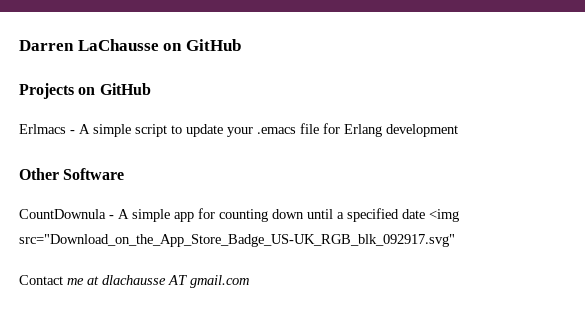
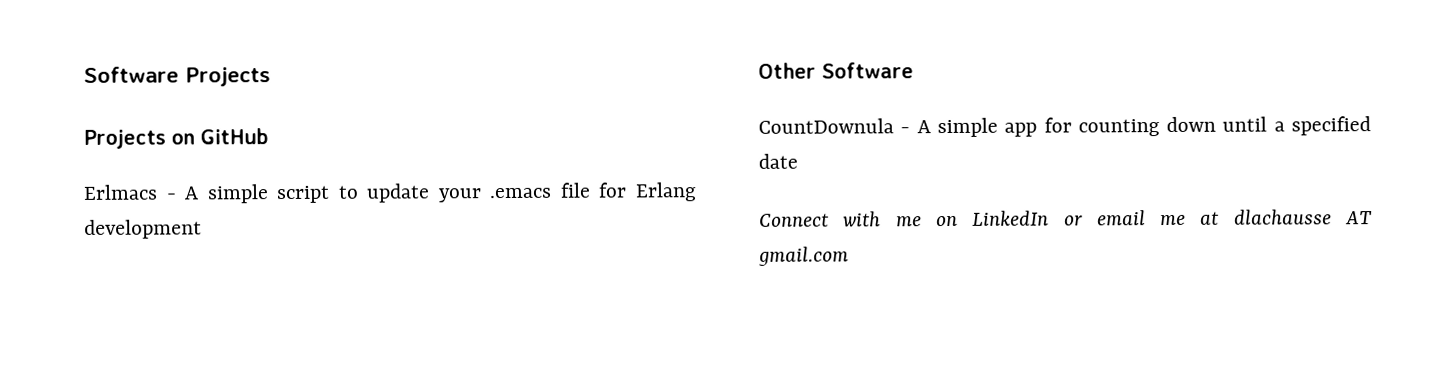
- Darren LaChausse on GitHub
+ Software Projects
- CountDownula - A simple app for counting down until a specified date <img src="Download_on_the_App_Store_Badge_US-UK_RGB_blk_092917.svg"
- Contact me at dlachausse AT gmail.com
+ CountDownula - A simple app for counting down until a specified date
+ Connect with me on LinkedIn or email me at dlachausse AT gmail.com

